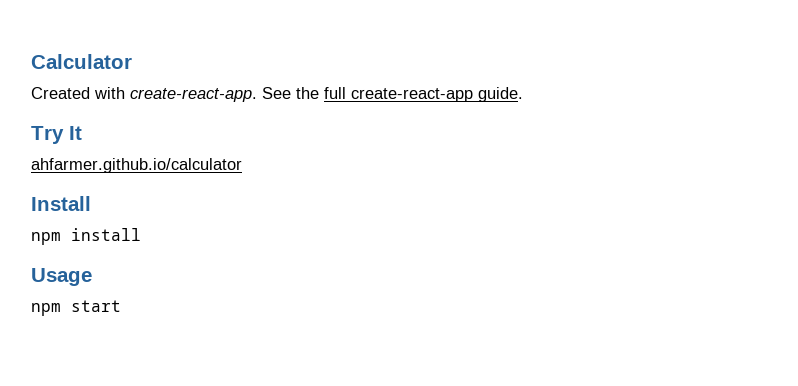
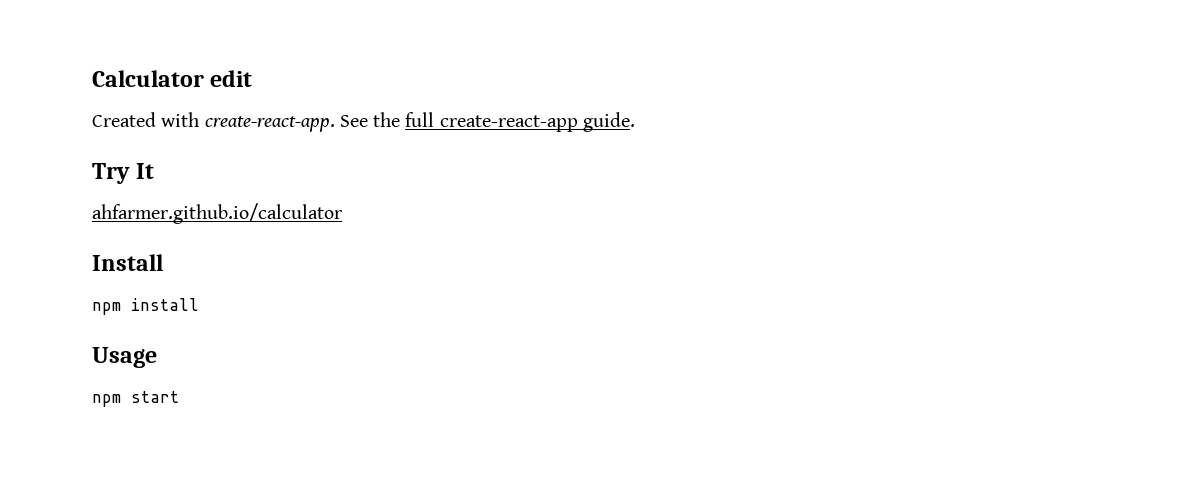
- Calculator
+ Calculator edit

